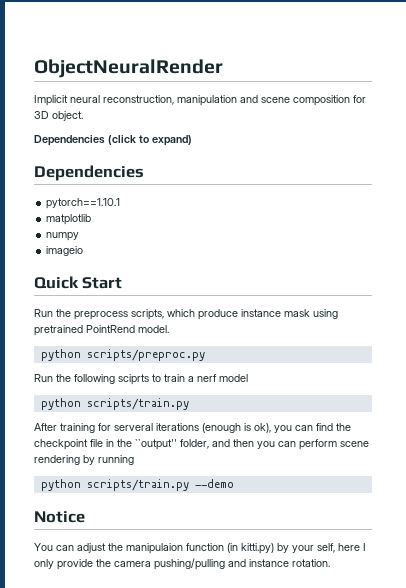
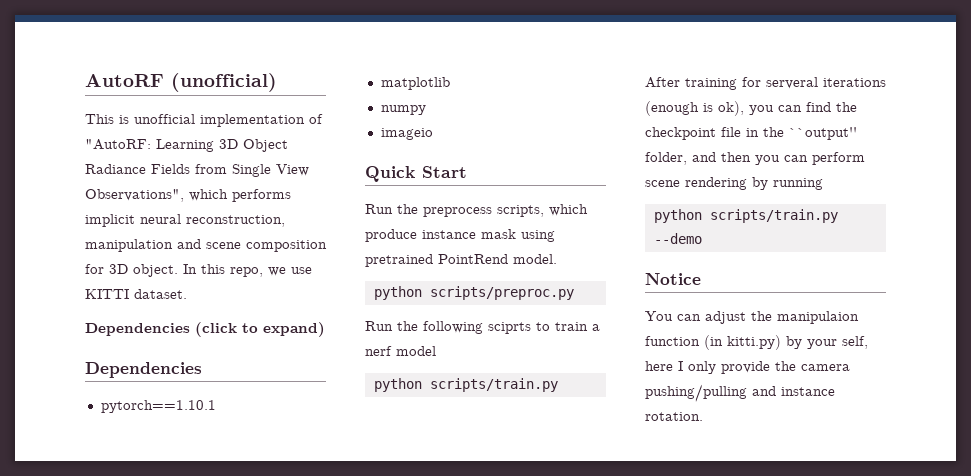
- ObjectNeuralRender
- Implicit neural reconstruction, manipulation and scene composition for 3D object.
+ AutoRF (unofficial)
+ This is unofficial implementation of "AutoRF: Learning 3D Object Radiance Fields from Single View Observations", which performs implicit neural reconstruction, manipulation and scene composition for 3D object. In this repo, we use KITTI dataset.

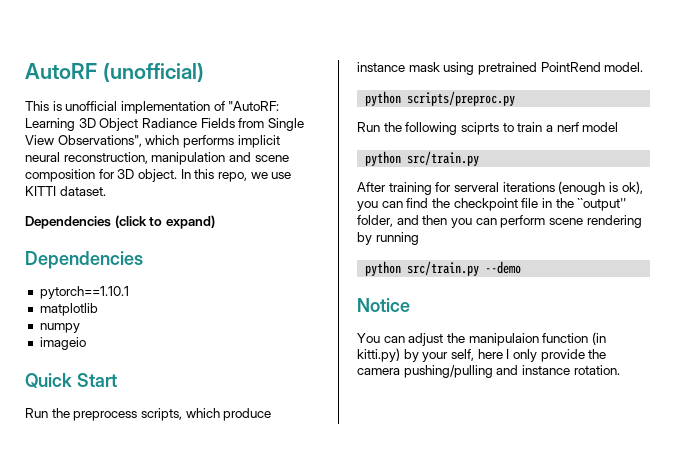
  Run the following sciprts to train a nerf model
- python scripts/train.py
+ python src/train.py
- python scripts/train.py --demo
+ python src/train.py --demo

